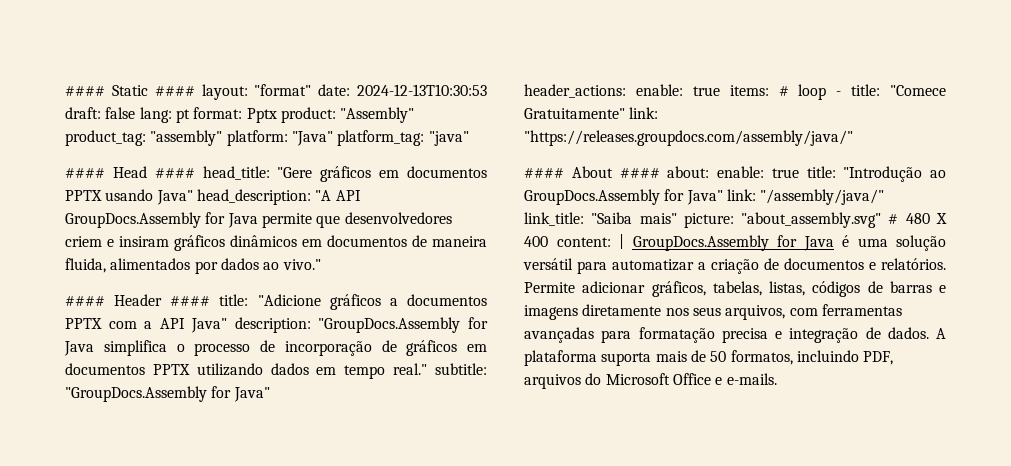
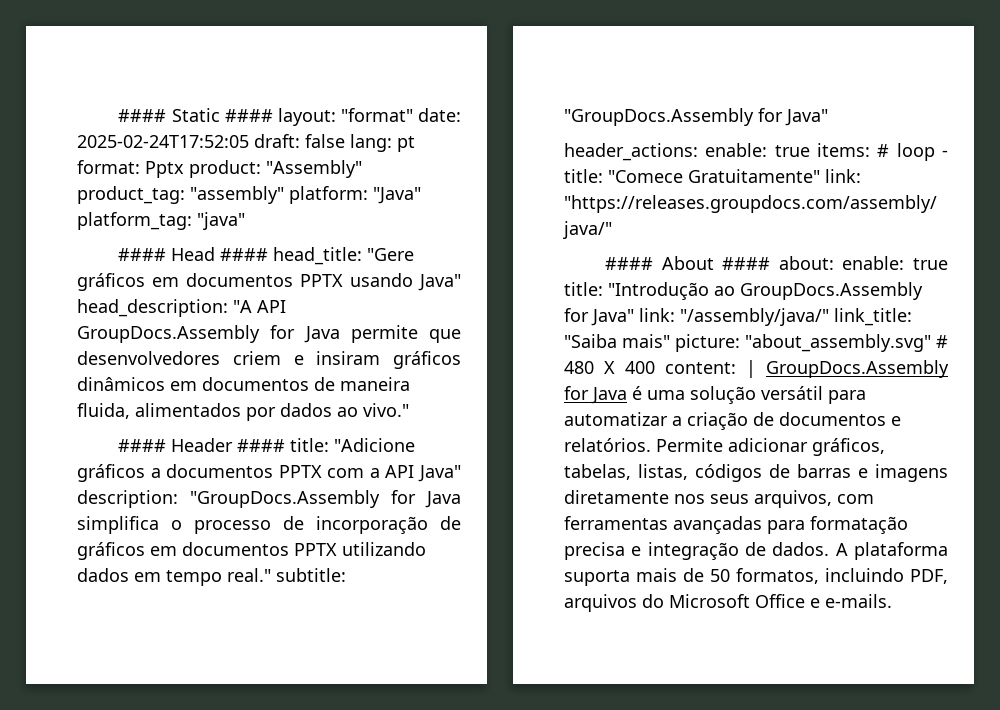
- #### Static #### layout: "format" date: 2024-12-13T10:30:53 draft: false lang: pt format: Pptx product: "Assembly" product_tag: "assembly" platform: "Java" platform_tag: "java"
+ #### Static #### layout: "format" date: 2025-02-24T17:52:05 draft: false lang: pt format: Pptx product: "Assembly" product_tag: "assembly" platform: "Java" platform_tag: "java"

